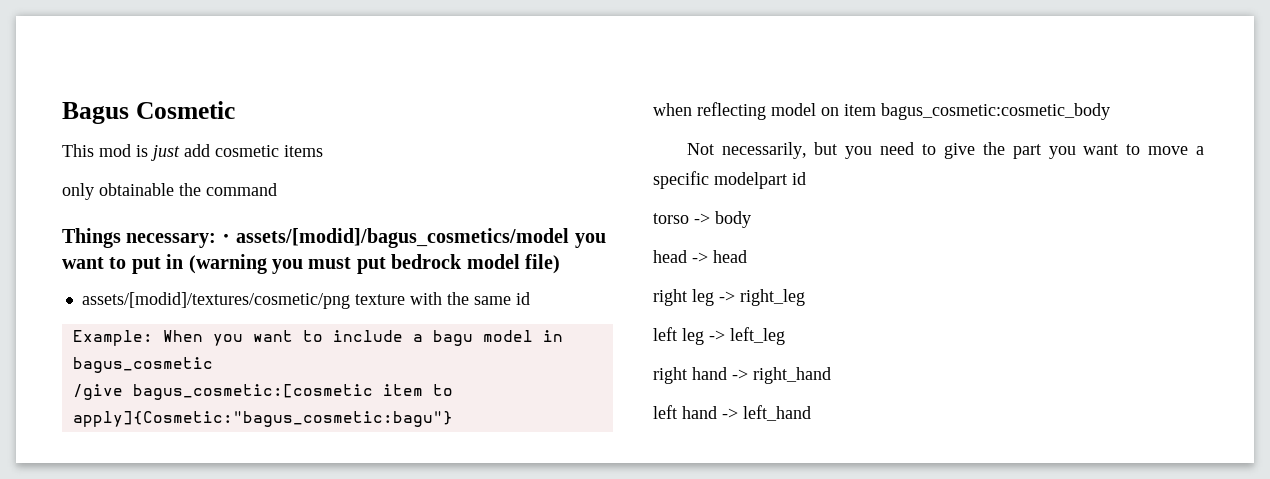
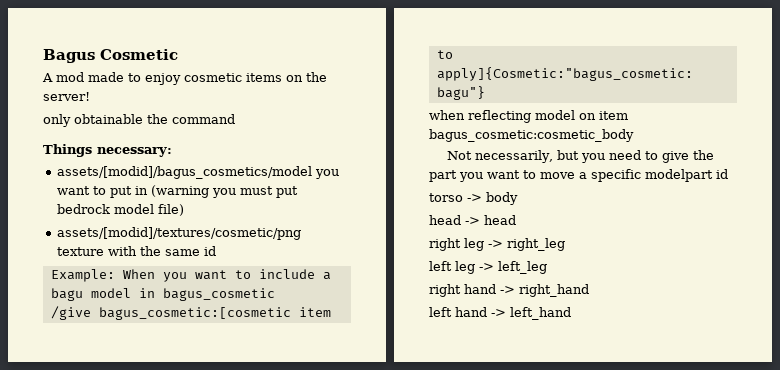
- This mod is just add cosmetic items
+ A mod made to enjoy cosmetic items on the server!
- Things necessary:・assets/[modid]/bagus_cosmetics/model you want to put in (warning you must put bedrock model file)
+ Things necessary:
+ assets/[modid]/bagus_cosmetics/model you want to put in (warning you must put bedrock model file)

